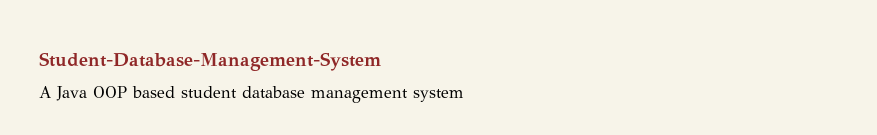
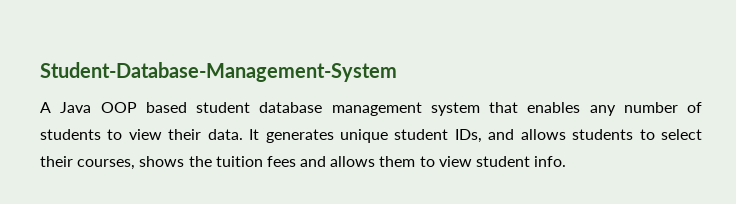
- A Java OOP based student database management system
+ A Java OOP based student database management system that enables any number of students to view their data. It generates unique student IDs, and allows students to select their courses, shows the tuition fees and allows them to view student info.

